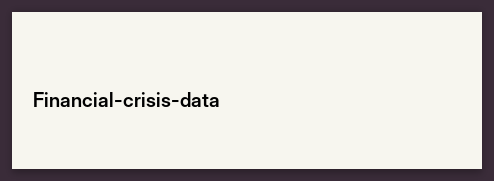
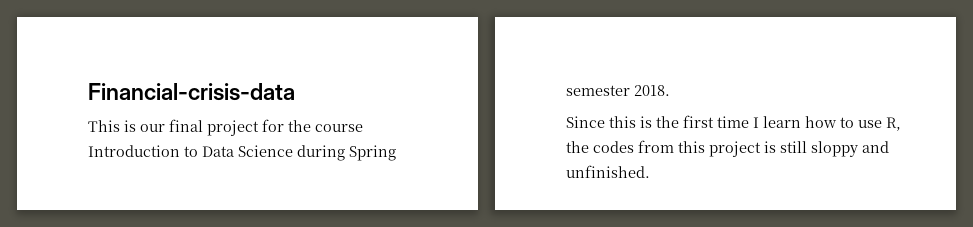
+ This is our final project for the course Introduction to Data Science during Spring semester 2018.
+ Since this is the first time I learn how to use R, the codes from this project is still sloppy and unfinished.

